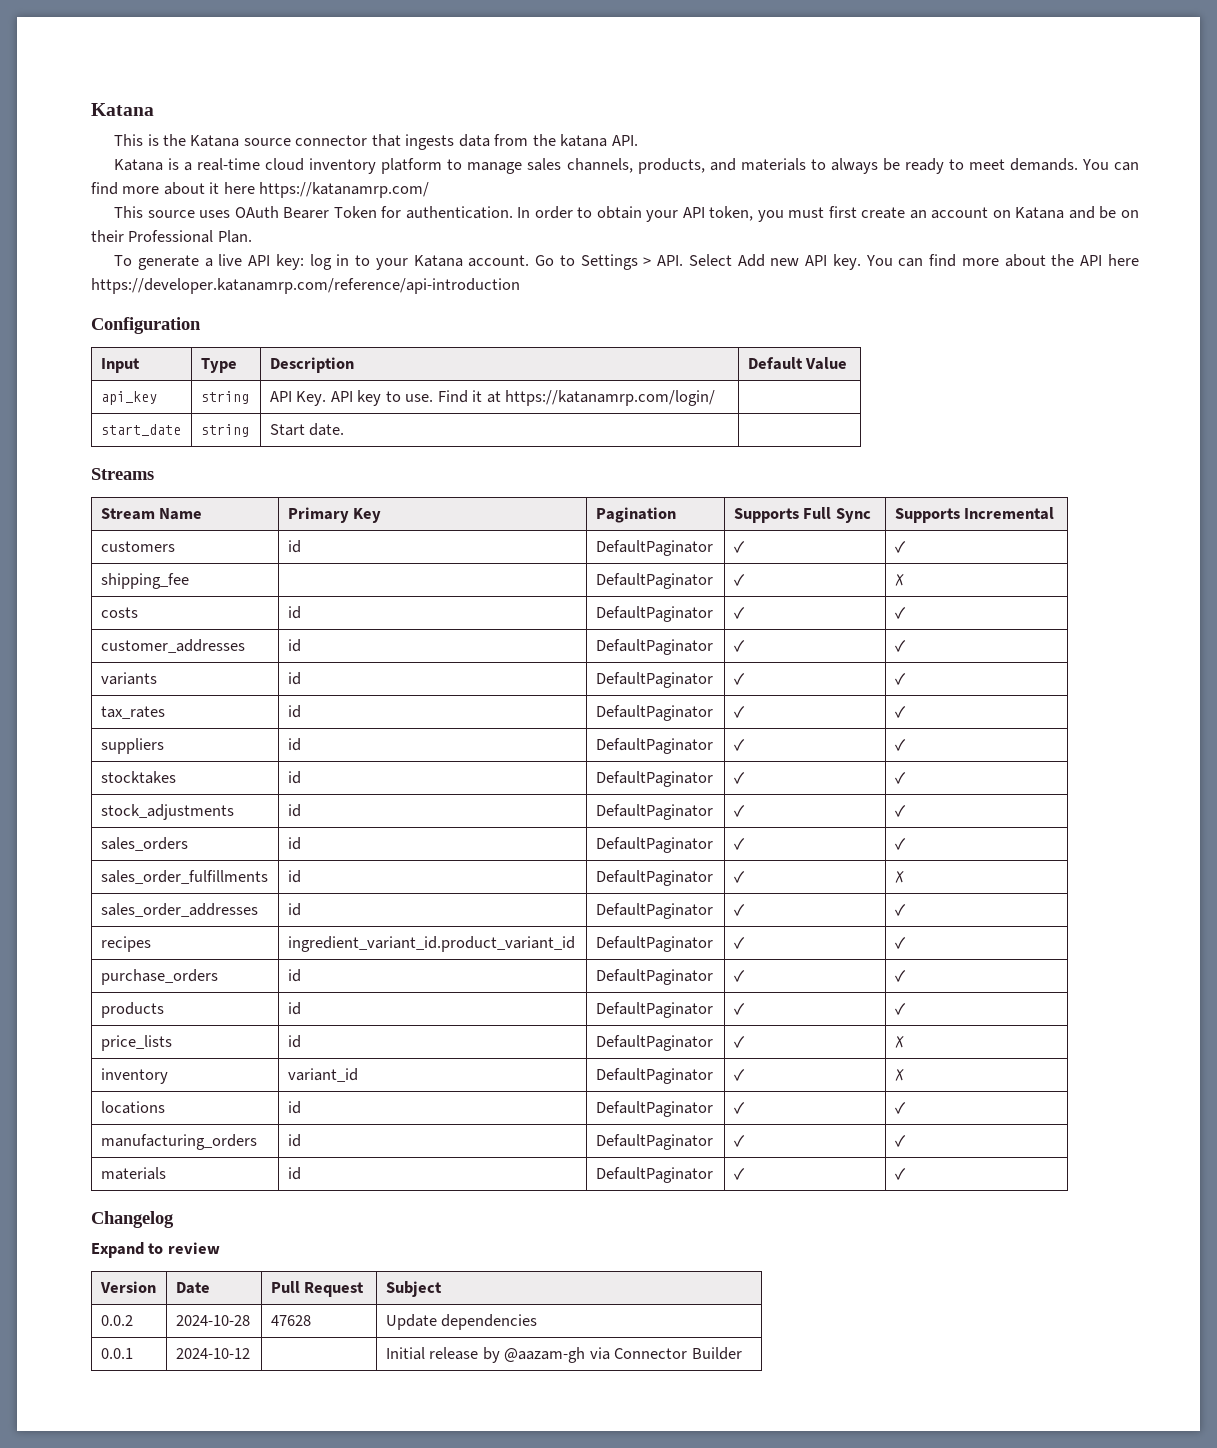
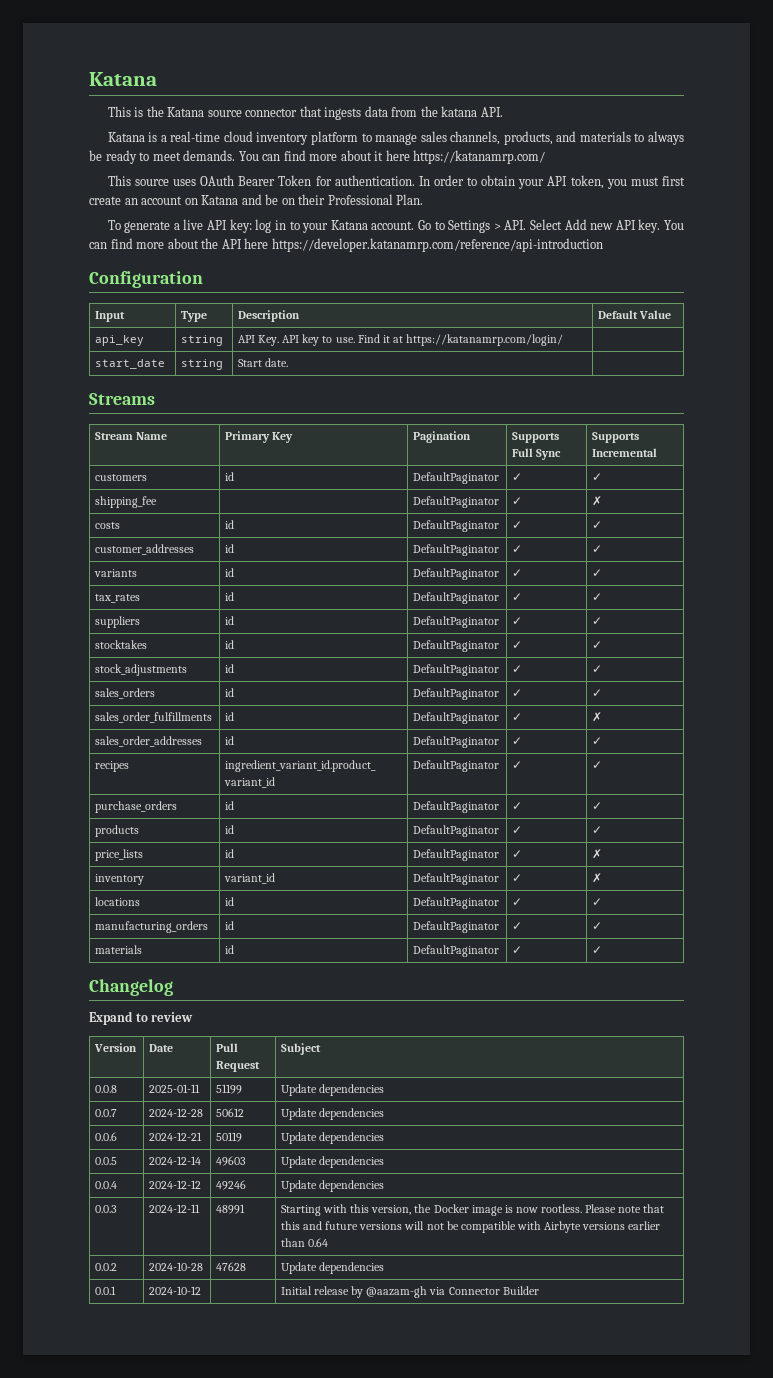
+ 0.0.8 | 2025-01-11 | 51199 | Update dependencies
+ 0.0.7 | 2024-12-28 | 50612 | Update dependencies
+ 0.0.6 | 2024-12-21 | 50119 | Update dependencies
+ 0.0.5 | 2024-12-14 | 49603 | Update dependencies
+ 0.0.4 | 2024-12-12 | 49246 | Update dependencies
+ 0.0.3 | 2024-12-11 | 48991 | Starting with this version, the Docker image is now rootless. Please note that this and future versions will not be compatible with Airbyte versions earlier than 0.64

